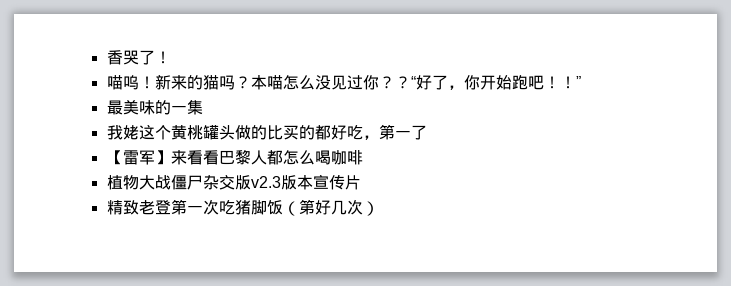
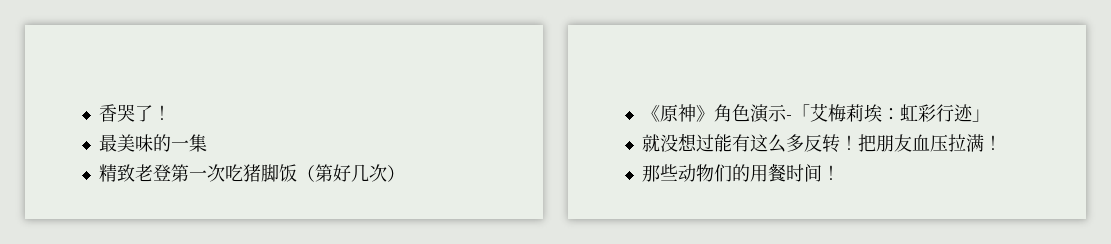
- 喵呜！新来的猫吗？本喵怎么没见过你？？“好了，你开始跑吧！！”
  最美味的一集
- 我姥这个黄桃罐头做的比买的都好吃，第一了
- 【雷军】来看看巴黎人都怎么喝咖啡
- 植物大战僵尸杂交版v2.3版本宣传片
+ 《原神》角色演示-「艾梅莉埃：虹彩行迹」
+ 就没想过能有这么多反转！把朋友血压拉满！
+ 那些动物们的用餐时间！

